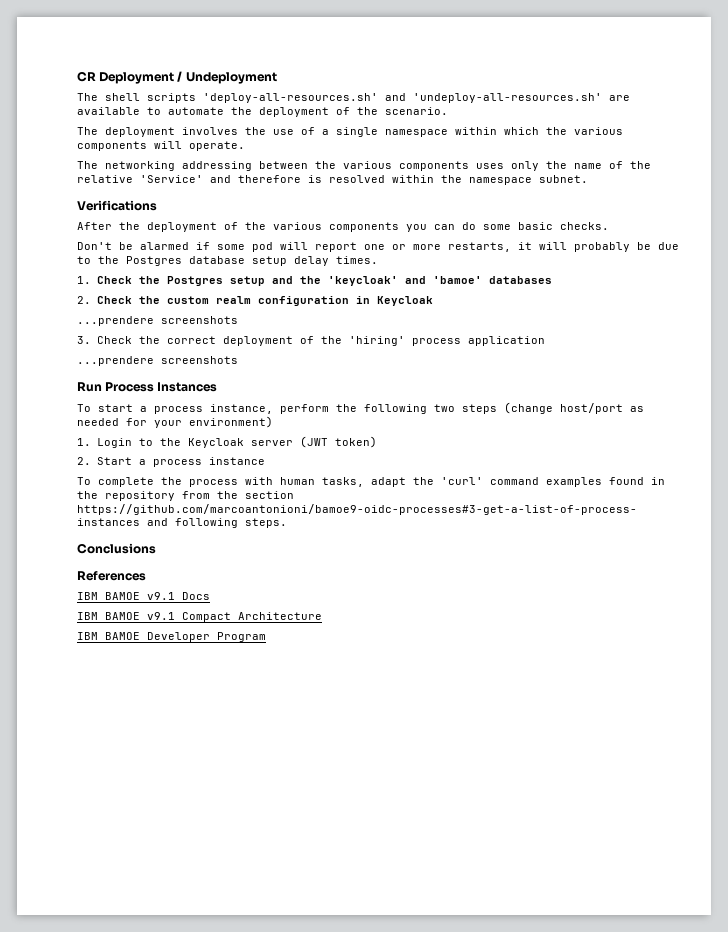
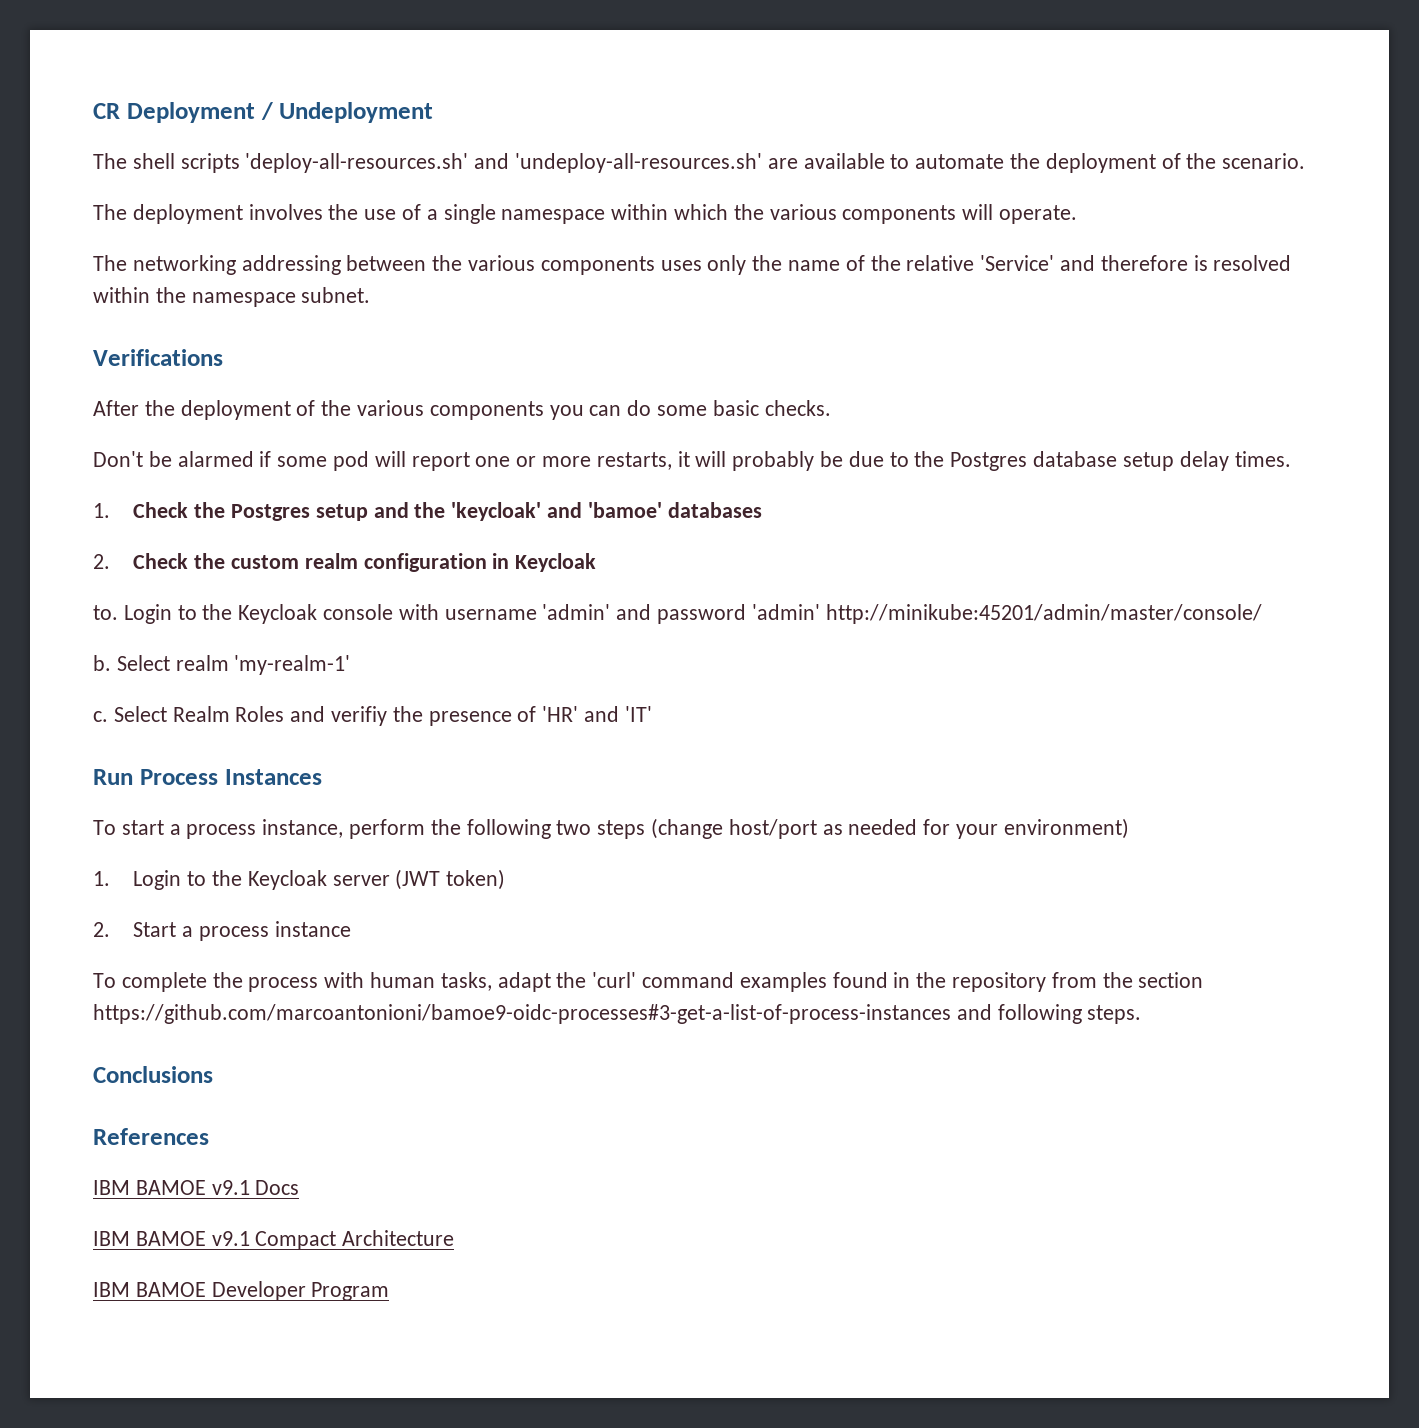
  2. Check the custom realm configuration in Keycloak
- ...prendere screenshots
- 3. Check the correct deployment of the 'hiring' process application
- ...prendere screenshots
+ to. Login to the Keycloak console with username 'admin' and password 'admin' http://minikube:45201/admin/master/console/
+ b. Select realm 'my-realm-1'
+ c. Select Realm Roles and verifiy the presence of 'HR' and 'IT'

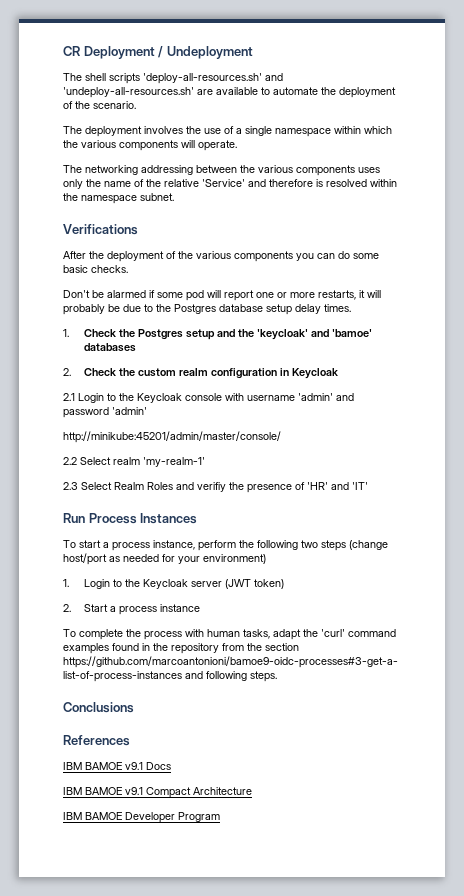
- to. Login to the Keycloak console with username 'admin' and password 'admin' http://minikube:45201/admin/master/console/
+ 2.1 Login to the Keycloak console with username 'admin' and password 'admin'
+ http://minikube:45201/admin/master/console/
- b. Select realm 'my-realm-1'
+ 2.2 Select realm 'my-realm-1'
- c. Select Realm Roles and verifiy the presence of 'HR' and 'IT'
+ 2.3 Select Realm Roles and verifiy the presence of 'HR' and 'IT'

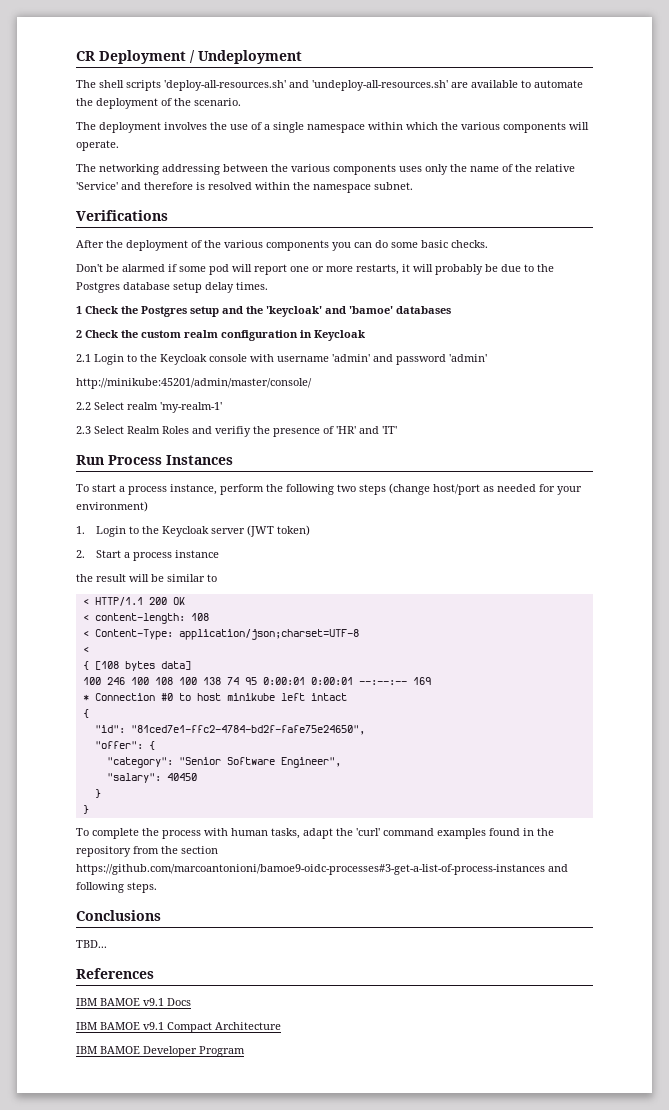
- 1. Check the Postgres setup and the 'keycloak' and 'bamoe' databases
+ 1 Check the Postgres setup and the 'keycloak' and 'bamoe' databases
- 2. Check the custom realm configuration in Keycloak
+ 2 Check the custom realm configuration in Keycloak
+ the result will be similar to
+ < HTTP/1.1 200 OK
+ < content-length: 108
+ < Content-Type: application/json;charset=UTF-8
+ <
+ { [108 bytes data]
+ 100 246 100 108 100 138 74 95 0:00:01 0:00:01 --:--:-- 169
+ * Connection #0 to host minikube left intact
+ {
+ "id": "81ced7e1-ffc2-4784-bd2f-fafe75e24650",
+ "offer": {
+ "category": "Senior Software Engineer",
+ "salary": 40450
+ }
+ }
+ TBD...

